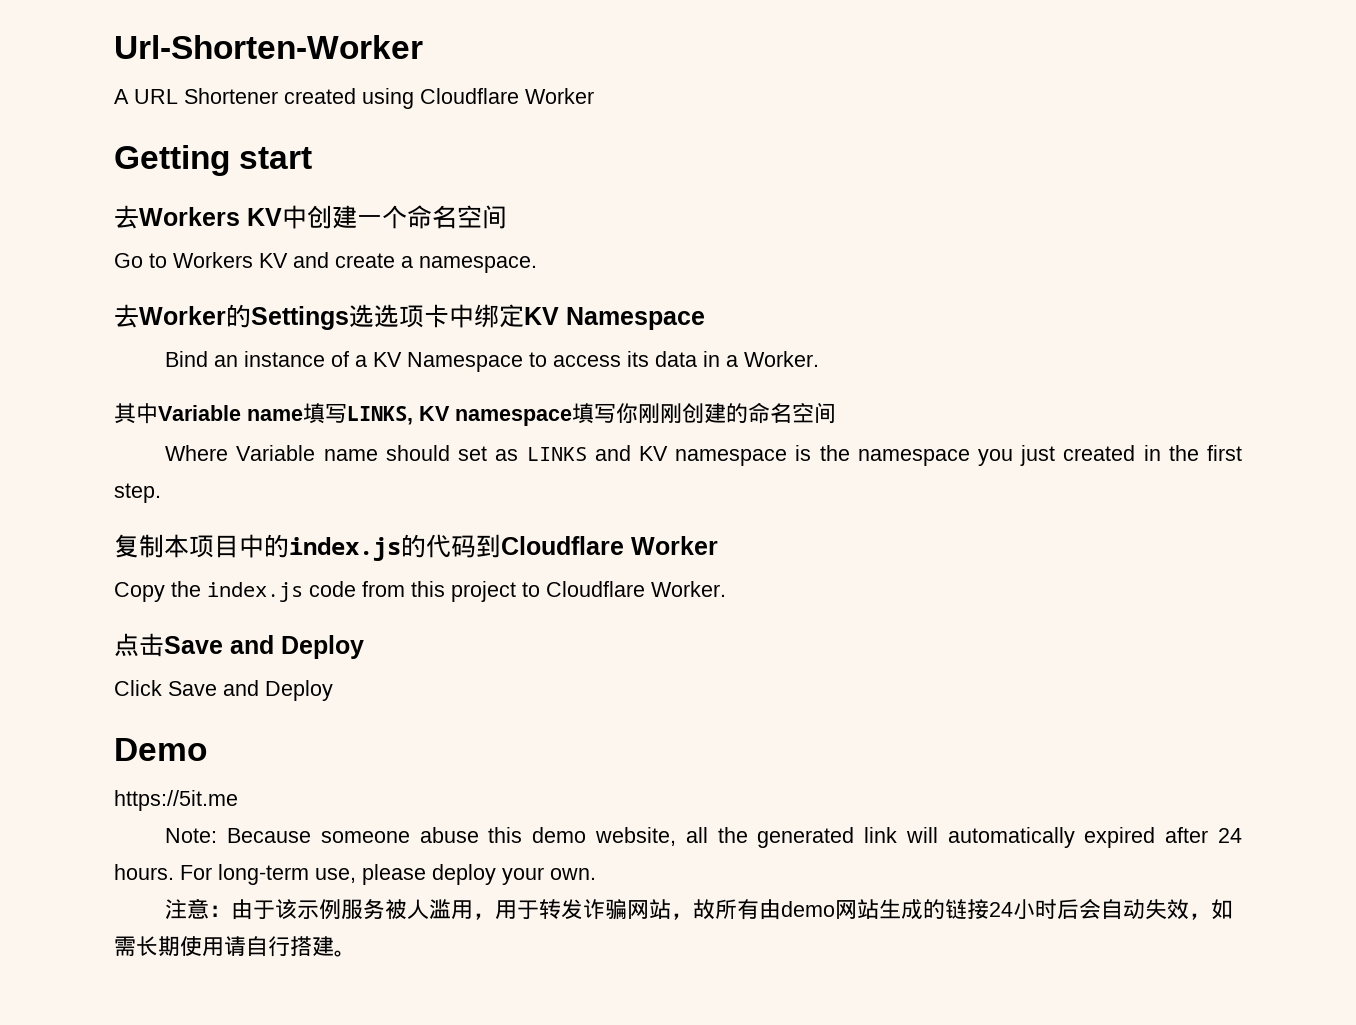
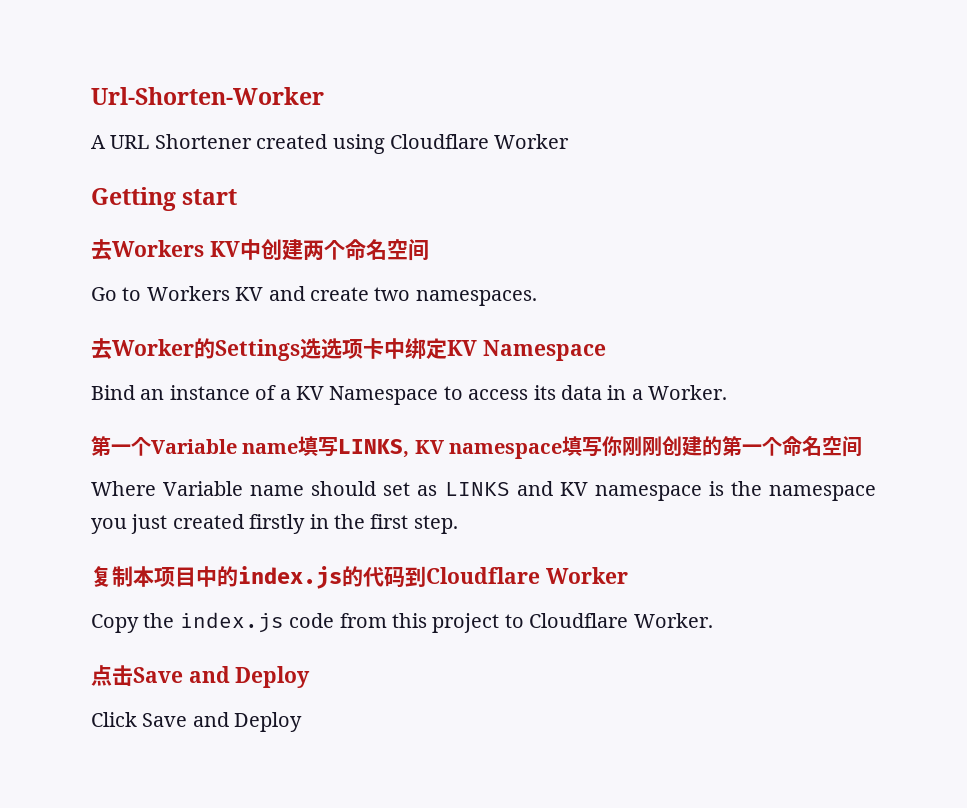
- 去Workers KV中创建一个命名空间
+ 去Workers KV中创建两个命名空间
- Go to Workers KV and create a namespace.
+ Go to Workers KV and create two namespaces.
- 其中Variable name填写LINKS, KV namespace填写你刚刚创建的命名空间
+ 第一个Variable name填写LINKS, KV namespace填写你刚刚创建的第一个命名空间
- Where Variable name should set as LINKS and KV namespace is the namespace you just created in the first step.
+ Where Variable name should set as LINKS and KV namespace is the namespace you just created firstly in the first step.
- Demo
- https://5it.me
- Note: Because someone abuse this demo website, all the generated link will automatically expired after 24 hours. For long-term use, please deploy your own.
- 注意：由于该示例服务被人滥用，用于转发诈骗网站，故所有由demo网站生成的链接24小时后会自动失效，如需长期使用请自行搭建。

